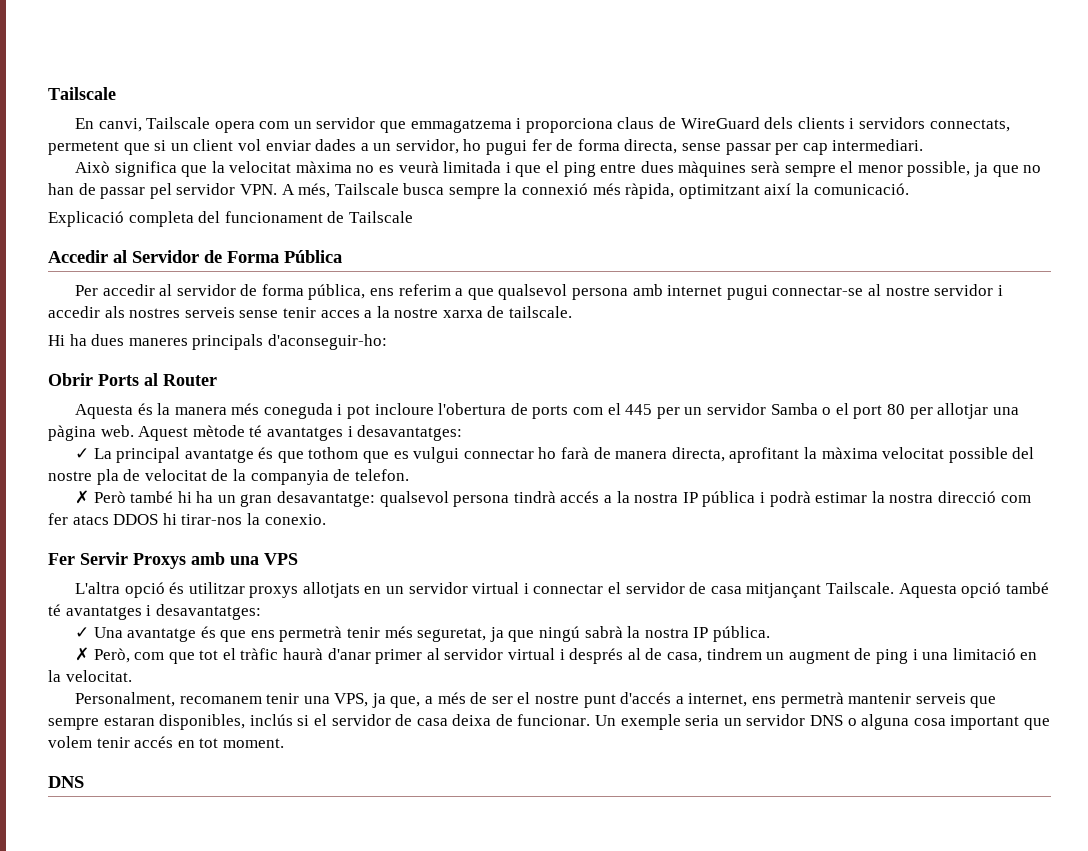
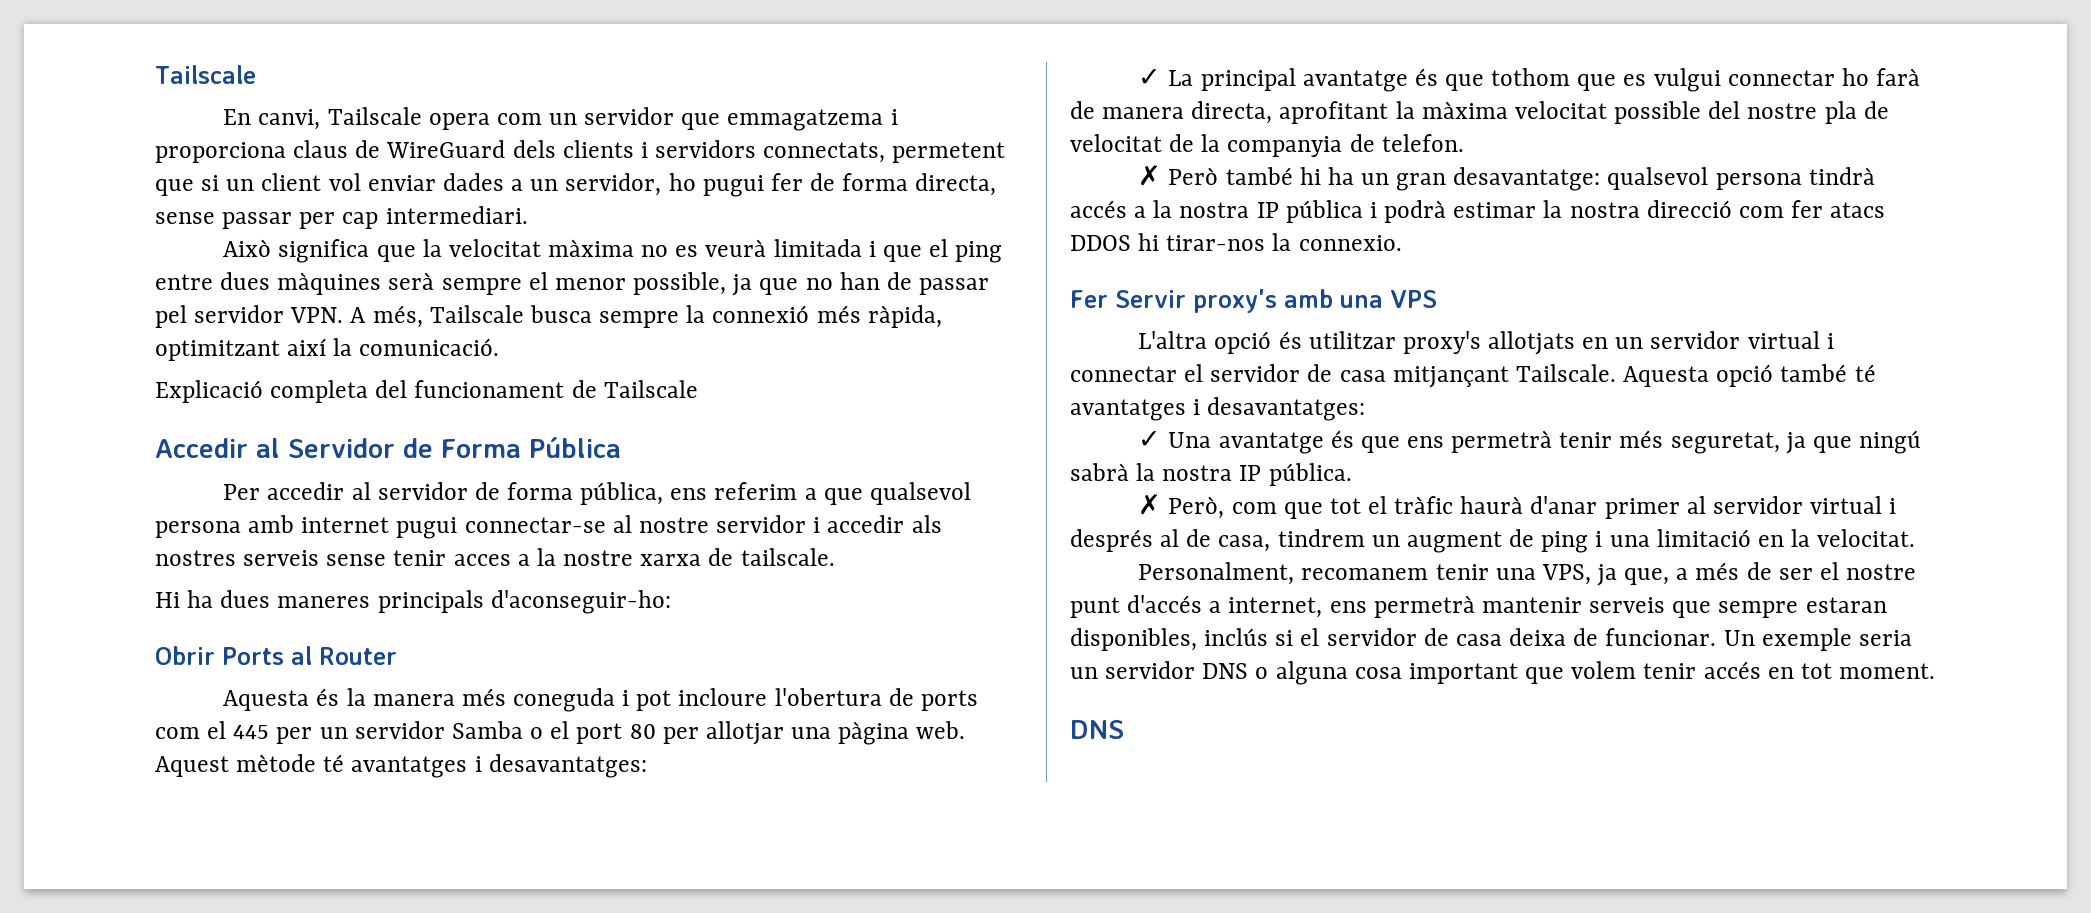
- ✗ Però també hi ha un gran desavantatge: qualsevol persona tindrà accés a la nostra IP pública i podrà estimar la nostra direcció com fer atacs DDOS hi tirar-nos la conexio.
+ ✗ Però també hi ha un gran desavantatge: qualsevol persona tindrà accés a la nostra IP pública i podrà estimar la nostra direcció com fer atacs DDOS hi tirar-nos la connexio.
- Fer Servir Proxys amb una VPS
+ Fer Servir proxy's amb una VPS
- L'altra opció és utilitzar proxys allotjats en un servidor virtual i connectar el servidor de casa mitjançant Tailscale.
+ L'altra opció és utilitzar proxy's allotjats en un servidor virtual i connectar el servidor de casa mitjançant Tailscale.

